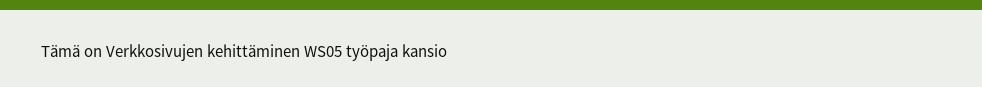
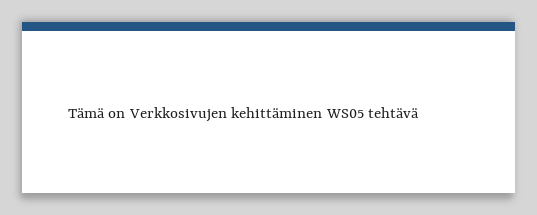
- Tämä on Verkkosivujen kehittäminen WS05 työpaja kansio
+ Tämä on Verkkosivujen kehittäminen WS05 tehtävä

